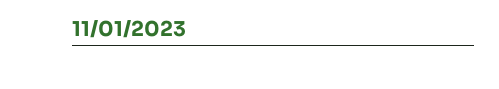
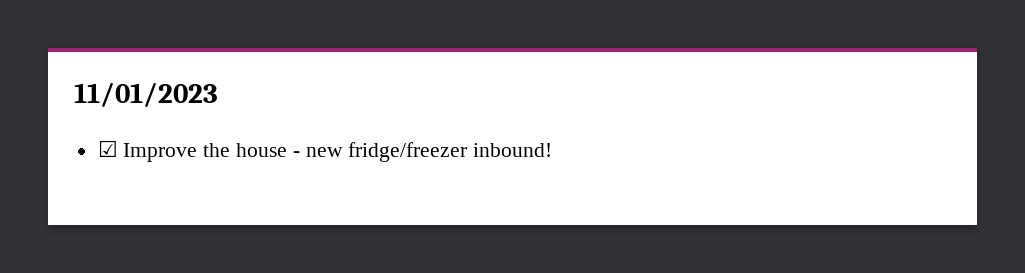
+ ☑ Improve the house - new fridge/freezer inbound!

